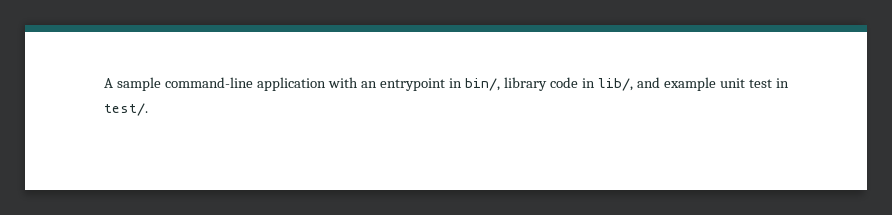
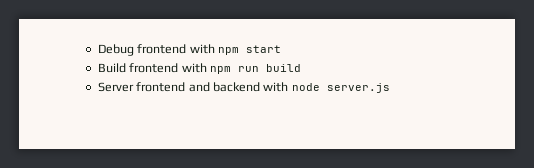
- A sample command-line application with an entrypoint in bin/, library code in lib/, and example unit test in test/.
+ Debug frontend with npm start
+ Build frontend with npm run build
+ Server frontend and backend with node server.js

